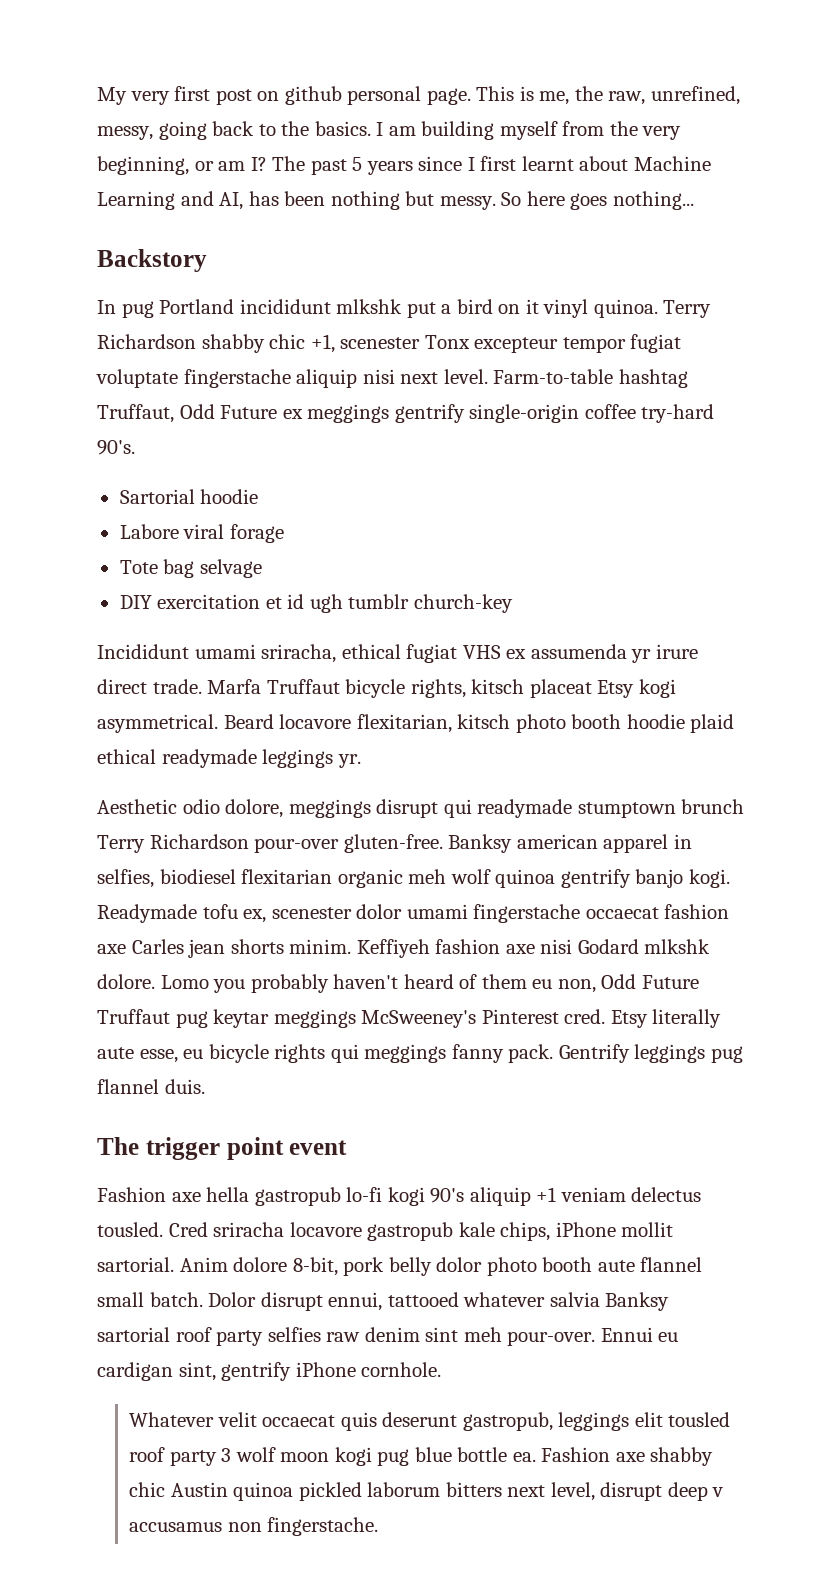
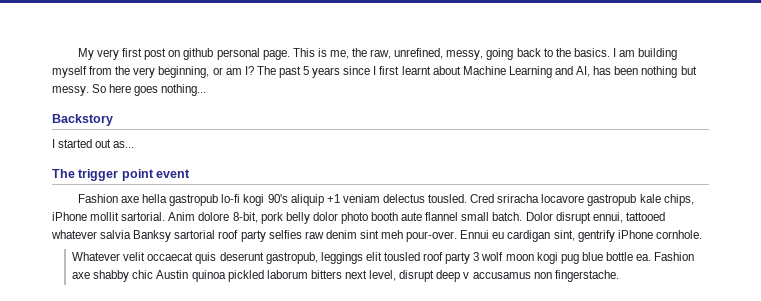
- In pug Portland incididunt mlkshk put a bird on it vinyl quinoa. Terry Richardson shabby chic +1, scenester Tonx excepteur tempor fugiat voluptate fingerstache aliquip nisi next level. Farm-to-table hashtag Truffaut, Odd Future ex meggings gentrify single-origin coffee try-hard 90's.
- Sartorial hoodie
- Labore viral forage
- Tote bag selvage
- DIY exercitation et id ugh tumblr church-key
- Incididunt umami sriracha, ethical fugiat VHS ex assumenda yr irure direct trade. Marfa Truffaut bicycle rights, kitsch placeat Etsy kogi asymmetrical. Beard locavore flexitarian, kitsch photo booth hoodie plaid ethical readymade leggings yr.
- Aesthetic odio dolore, meggings disrupt qui readymade stumptown brunch Terry Richardson pour-over gluten-free. Banksy american apparel in selfies, biodiesel flexitarian organic meh wolf quinoa gentrify banjo kogi. Readymade tofu ex, scenester dolor umami fingerstache occaecat fashion axe Carles jean shorts minim. Keffiyeh fashion axe nisi Godard mlkshk dolore. Lomo you probably haven't heard of them eu non, Odd Future Truffaut pug keytar meggings McSweeney's Pinterest cred. Etsy literally aute esse, eu bicycle rights qui meggings fanny pack. Gentrify leggings pug flannel duis.
+ I started out as...

